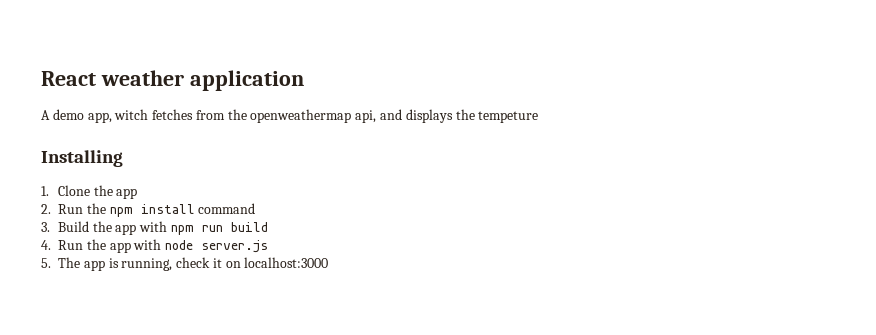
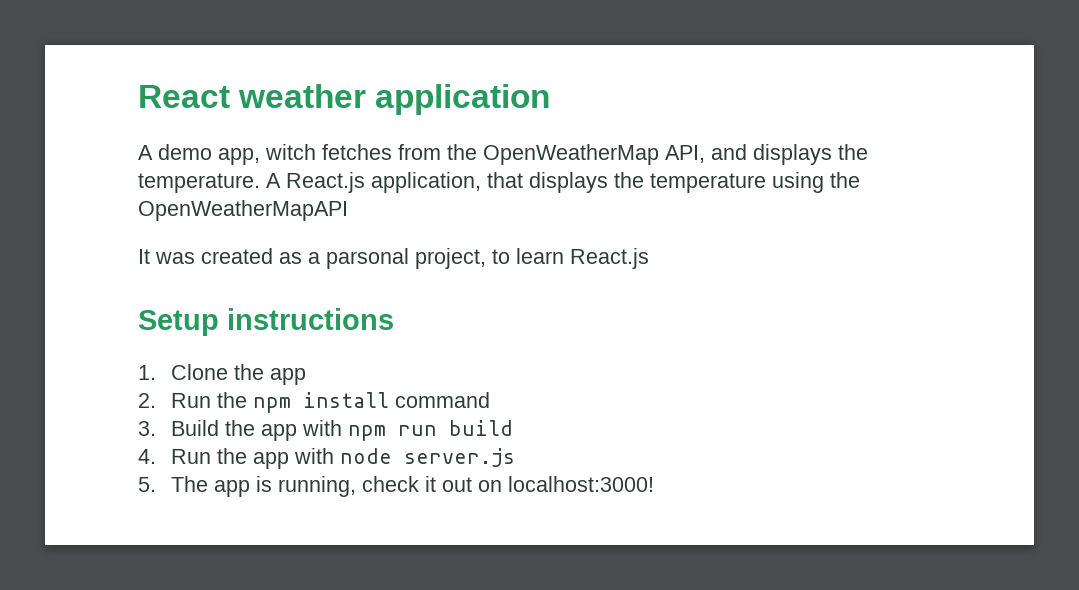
- A demo app, witch fetches from the openweathermap api, and displays the tempeture
- Installing
+ A demo app, witch fetches from the OpenWeatherMap API, and displays the temperature. A React.js application, that displays the temperature using the OpenWeatherMapAPI
+ It was created as a parsonal project, to learn React.js
+ Setup instructions
- 5. The app is running, check it on localhost:3000
+ 5. The app is running, check it out on localhost:3000!

